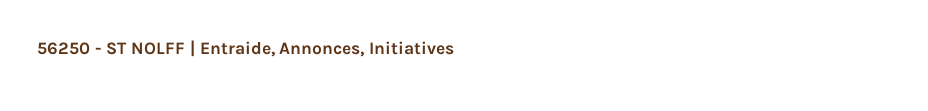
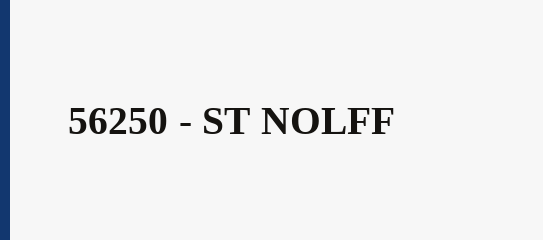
- 56250 - ST NOLFF | Entraide, Annonces, Initiatives
+ 56250 - ST NOLFF

